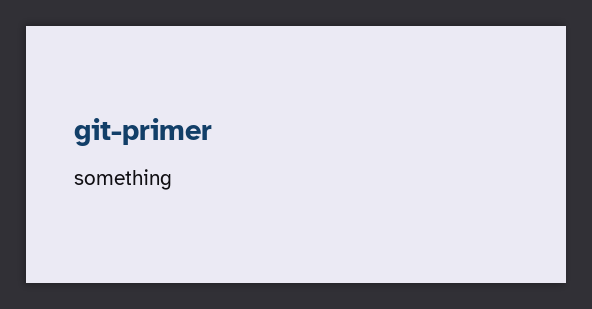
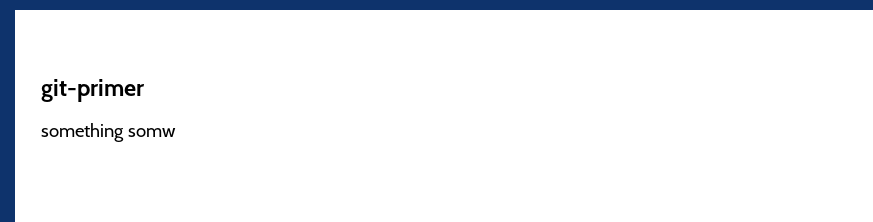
- something
+ something somw

